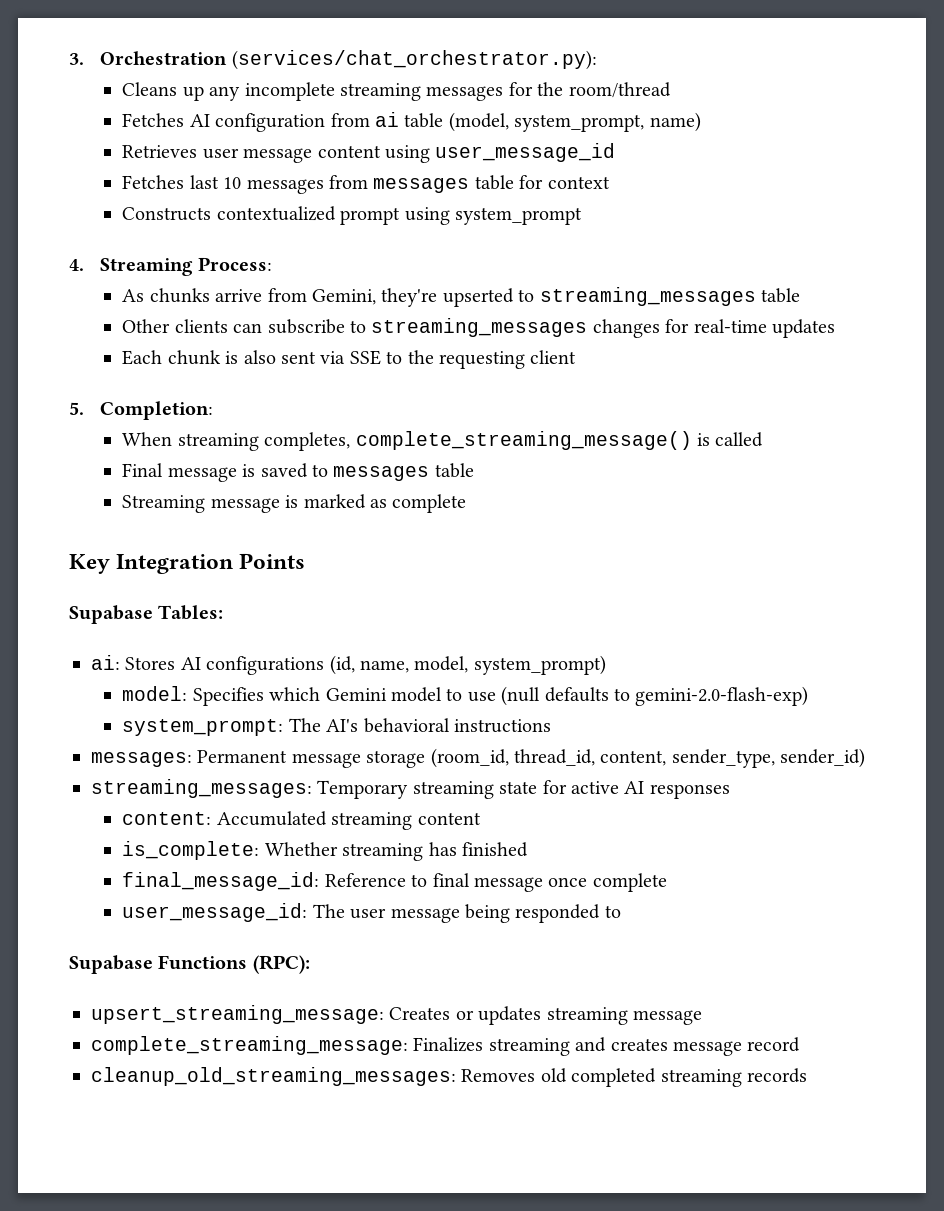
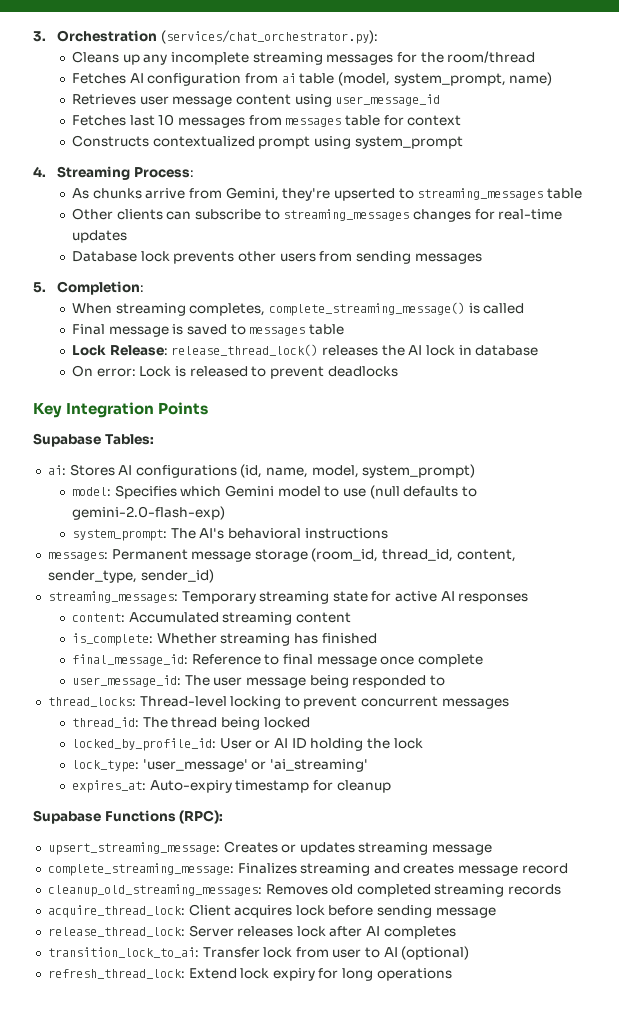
- Each chunk is also sent via SSE to the requesting client
+ Database lock prevents other users from sending messages
- Streaming message is marked as complete
+ Lock Release: release_thread_lock() releases the AI lock in database
+ On error: Lock is released to prevent deadlocks
+ thread_locks: Thread-level locking to prevent concurrent messages
+ thread_id: The thread being locked
+ locked_by_profile_id: User or AI ID holding the lock
+ lock_type: 'user_message' or 'ai_streaming'
+ expires_at: Auto-expiry timestamp for cleanup
+ acquire_thread_lock: Client acquires lock before sending message
+ release_thread_lock: Server releases lock after AI completes
+ transition_lock_to_ai: Transfer lock from user to AI (optional)
+ refresh_thread_lock: Extend lock expiry for long operations

